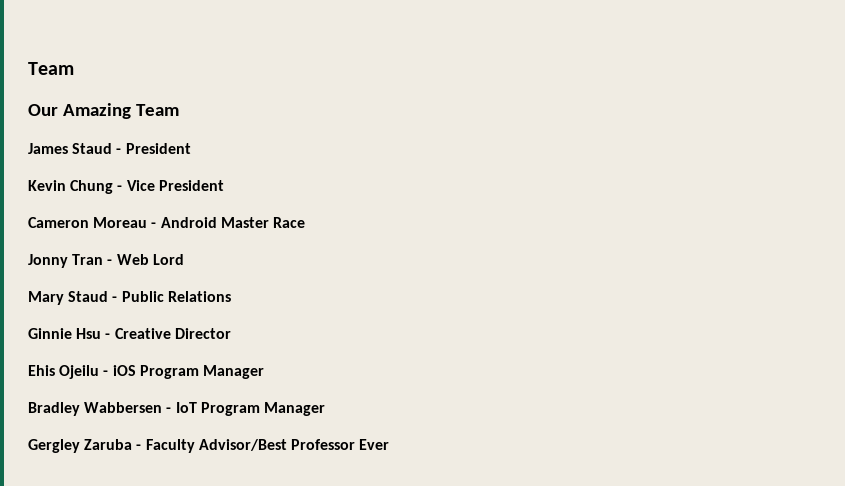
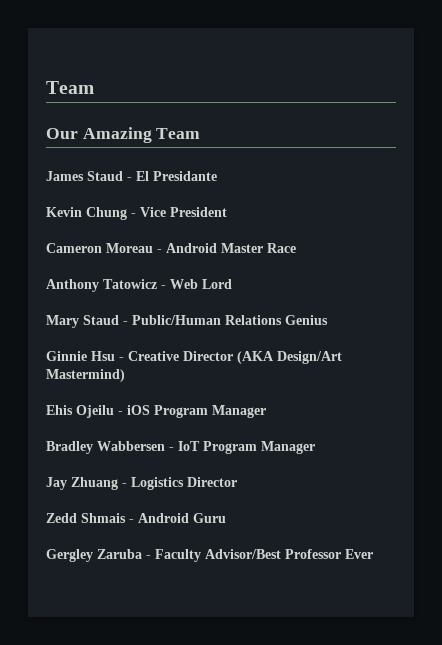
- James Staud - President
+ James Staud - El Presidante
- Jonny Tran - Web Lord
+ Anthony Tatowicz - Web Lord
- Mary Staud - Public Relations
+ Mary Staud - Public/Human Relations Genius
- Ginnie Hsu - Creative Director
+ Ginnie Hsu - Creative Director (AKA Design/Art Mastermind)
+ Jay Zhuang - Logistics Director
+ Zedd Shmais - Android Guru

